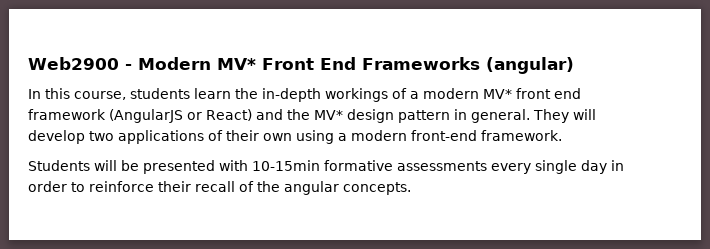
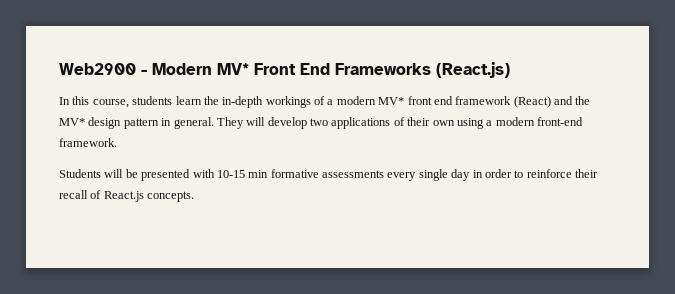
- Web2900 - Modern MV* Front End Frameworks (angular)
+ Web2900 - Modern MV* Front End Frameworks (React.js)
- In this course, students learn the in-depth workings of a modern MV* front end framework (AngularJS or React) and the MV* design pattern in general.
+ In this course, students learn the in-depth workings of a modern MV* front end framework (React) and the MV* design pattern in general.
- Students will be presented with 10-15min formative assessments every single day in order to reinforce their recall of the angular concepts.
+ Students will be presented with 10-15 min formative assessments every single day in order to reinforce their recall of React.js concepts.

